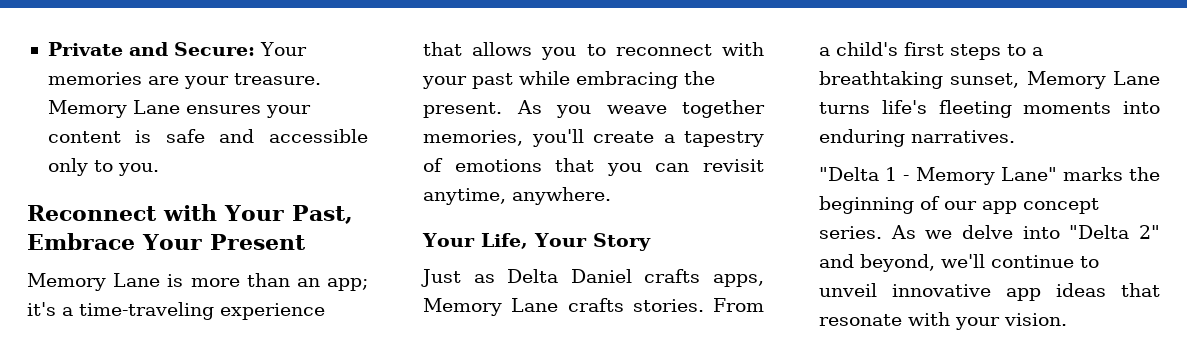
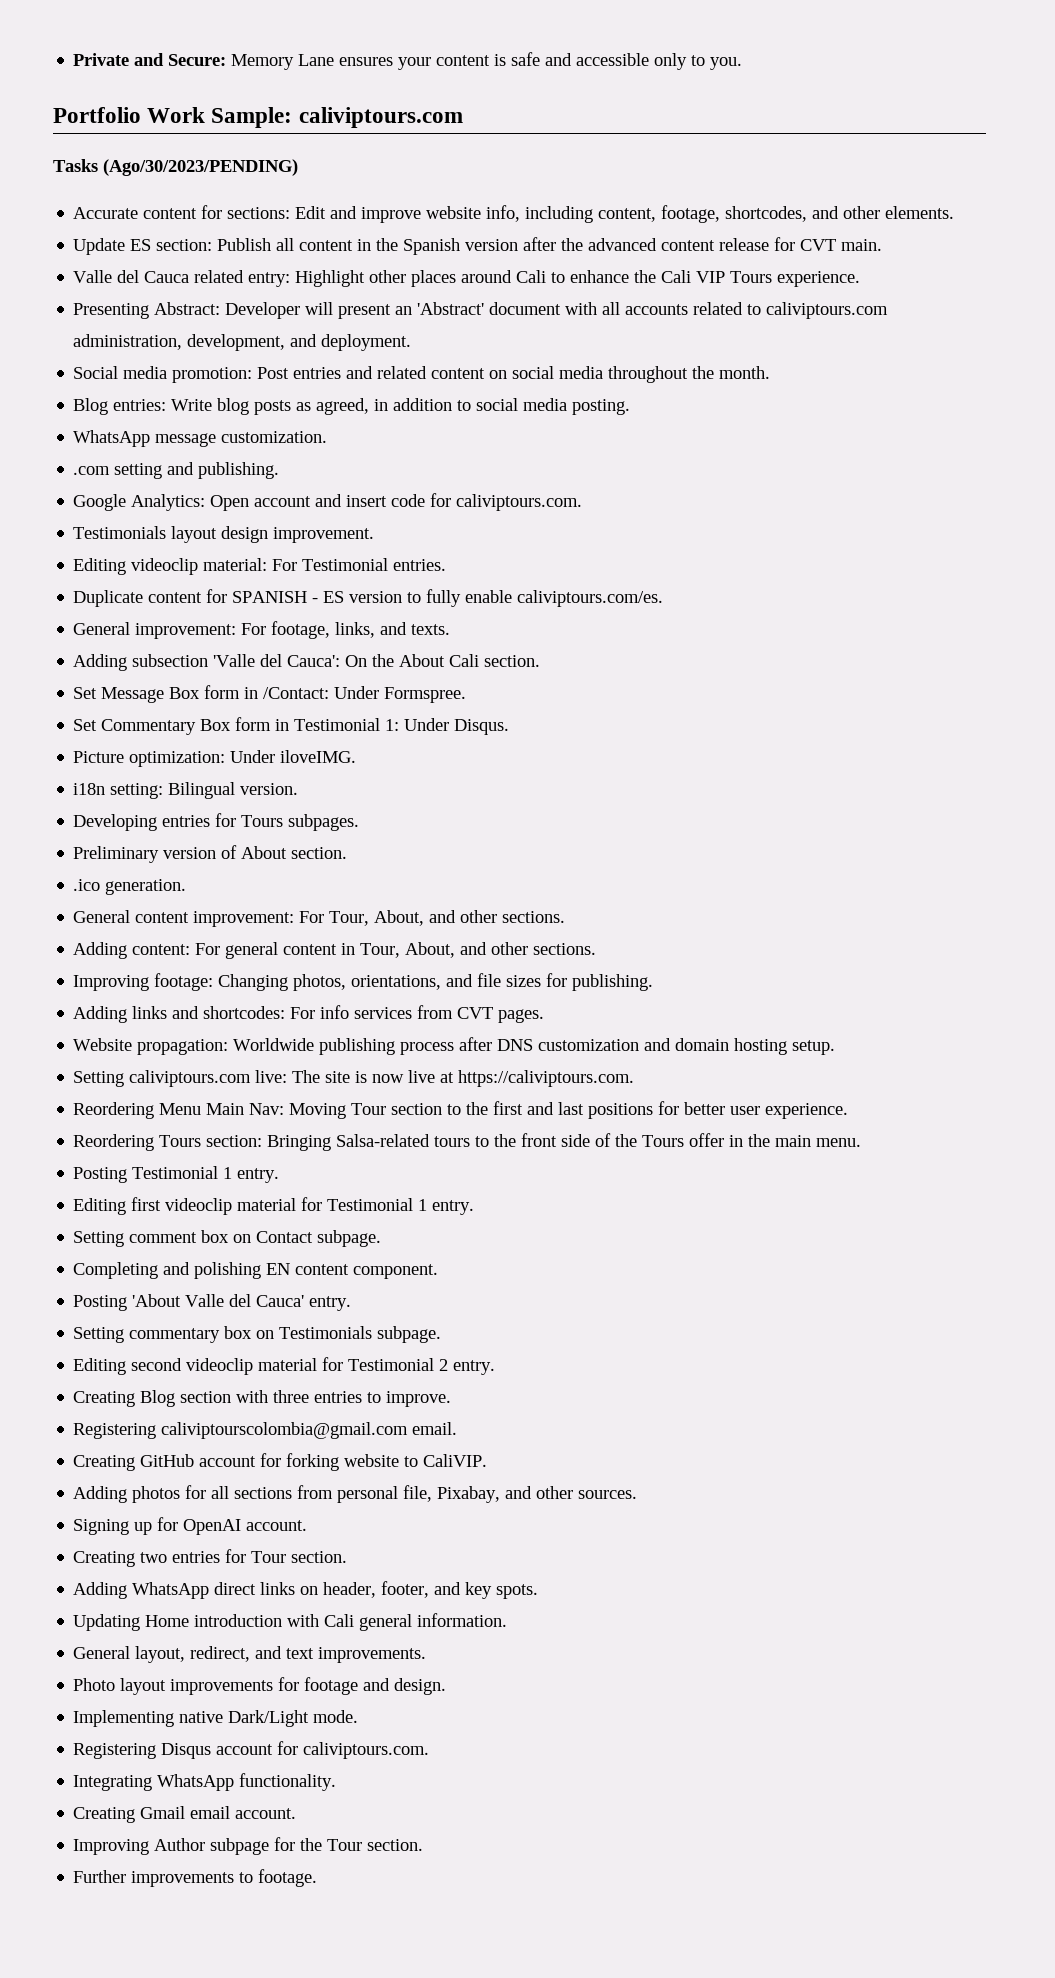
- Private and Secure: Your memories are your treasure. Memory Lane ensures your content is safe and accessible only to you.
+ Private and Secure: Memory Lane ensures your content is safe and accessible only to you.
- Reconnect with Your Past, Embrace Your Present
- Memory Lane is more than an app; it's a time-traveling experience that allows you to reconnect with your past while embracing the present. As you weave together memories, you'll create a tapestry of emotions that you can revisit anytime, anywhere.
- Your Life, Your Story
- Just as Delta Daniel crafts apps, Memory Lane crafts stories. From a child's first steps to a breathtaking sunset, Memory Lane turns life's fleeting moments into enduring narratives.
- "Delta 1 - Memory Lane" marks the beginning of our app concept series. As we delve into "Delta 2" and beyond, we'll continue to unveil innovative app ideas that resonate with your vision.
+ Portfolio Work Sample: caliviptours.com
+ Tasks (Ago/30/2023/PENDING)
+ Accurate content for sections: Edit and improve website info, including content, footage, shortcodes, and other elements.
+ Update ES section: Publish all content in the Spanish version after the advanced content release for CVT main.
+ Valle del Cauca related entry: Highlight other places around Cali to enhance the Cali VIP Tours experience.
+ Presenting Abstract: Developer will present an 'Abstract' document with all accounts related to caliviptours.com administration, development, and deployment.
+ Social media promotion: Post entries and related content on social media throughout the month.
+ Blog entries: Write blog posts as agreed, in addition to social media posting.
+ WhatsApp message customization.
+ .com setting and publishing.
+ Google Analytics: Open account and insert code for caliviptours.com.
+ Testimonials layout design improvement.
+ Editing videoclip material: For Testimonial entries.
+ Duplicate content for SPANISH - ES version to fully enable caliviptours.com/es.
+ General improvement: For footage, links, and texts.
+ Adding subsection 'Valle del Cauca': On the About Cali section.
+ Set Message Box form in /Contact: Under Formspree.
+ Set Commentary Box form in Testimonial 1: Under Disqus.
+ Picture optimization: Under iloveIMG.
+ i18n setting: Bilingual version.
+ Developing entries for Tours subpages.
+ Preliminary version of About section.
+ .ico generation.
+ General content improvement: For Tour, About, and other sections.
+ Adding content: For general content in Tour, About, and other sections.
+ Improving footage: Changing photos, orientations, and file sizes for publishing.
+ Adding links and shortcodes: For info services from CVT pages.
+ Website propagation: Worldwide publishing process after DNS customization and domain hosting setup.
+ Setting caliviptours.com live: The site is now live at https://caliviptours.com.
+ Reordering Menu Main Nav: Moving Tour section to the first and last positions for better user experience.
+ Reordering Tours section: Bringing Salsa-related tours to the front side of the Tours offer in the main menu.
+ Posting Testimonial 1 entry.
+ Editing first videoclip material for Testimonial 1 entry.
+ Setting comment box on Contact subpage.
+ Completing and polishing EN content component.
+ Posting 'About Valle del Cauca' entry.
+ Setting commentary box on Testimonials subpage.
+ Editing second videoclip material for Testimonial 2 entry.
+ Creating Blog section with three entries to improve.
+ Registering caliviptourscolombia@gmail.com email.
+ Creating GitHub account for forking website to CaliVIP.
+ Adding photos for all sections from personal file, Pixabay, and other sources.
+ Signing up for OpenAI account.
+ Creating two entries for Tour section.
+ Adding WhatsApp direct links on header, footer, and key spots.
+ Updating Home introduction with Cali general information.
+ General layout, redirect, and text improvements.
+ Photo layout improvements for footage and design.
+ Implementing native Dark/Light mode.
+ Registering Disqus account for caliviptours.com.
+ Integrating WhatsApp functionality.
+ Creating Gmail email account.
+ Improving Author subpage for the Tour section.
+ Further improvements to footage.

